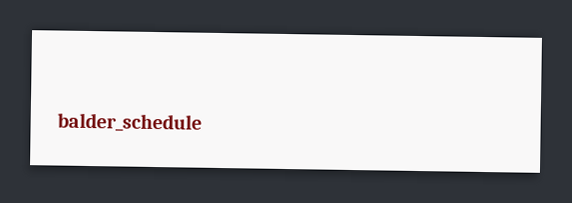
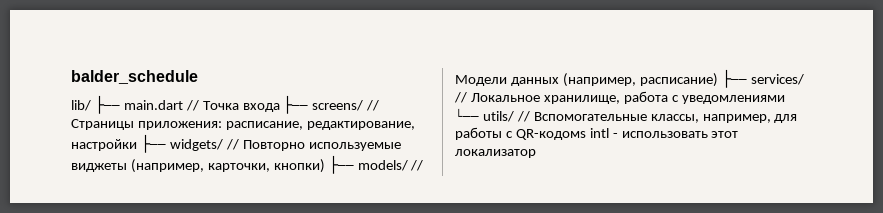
+ lib/ ├── main.dart // Точка входа ├── screens/ // Страницы приложения: расписание, редактирование, настройки ├── widgets/ // Повторно используемые виджеты (например, карточки, кнопки) ├── models/ // Модели данных (например, расписание) ├── services/ // Локальное хранилище, работа с уведомлениями └── utils/ // Вспомогательные классы, например, для работы с QR-кодомs intl - использовать этот локализатор

